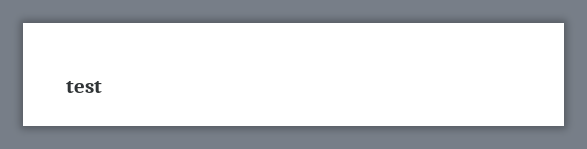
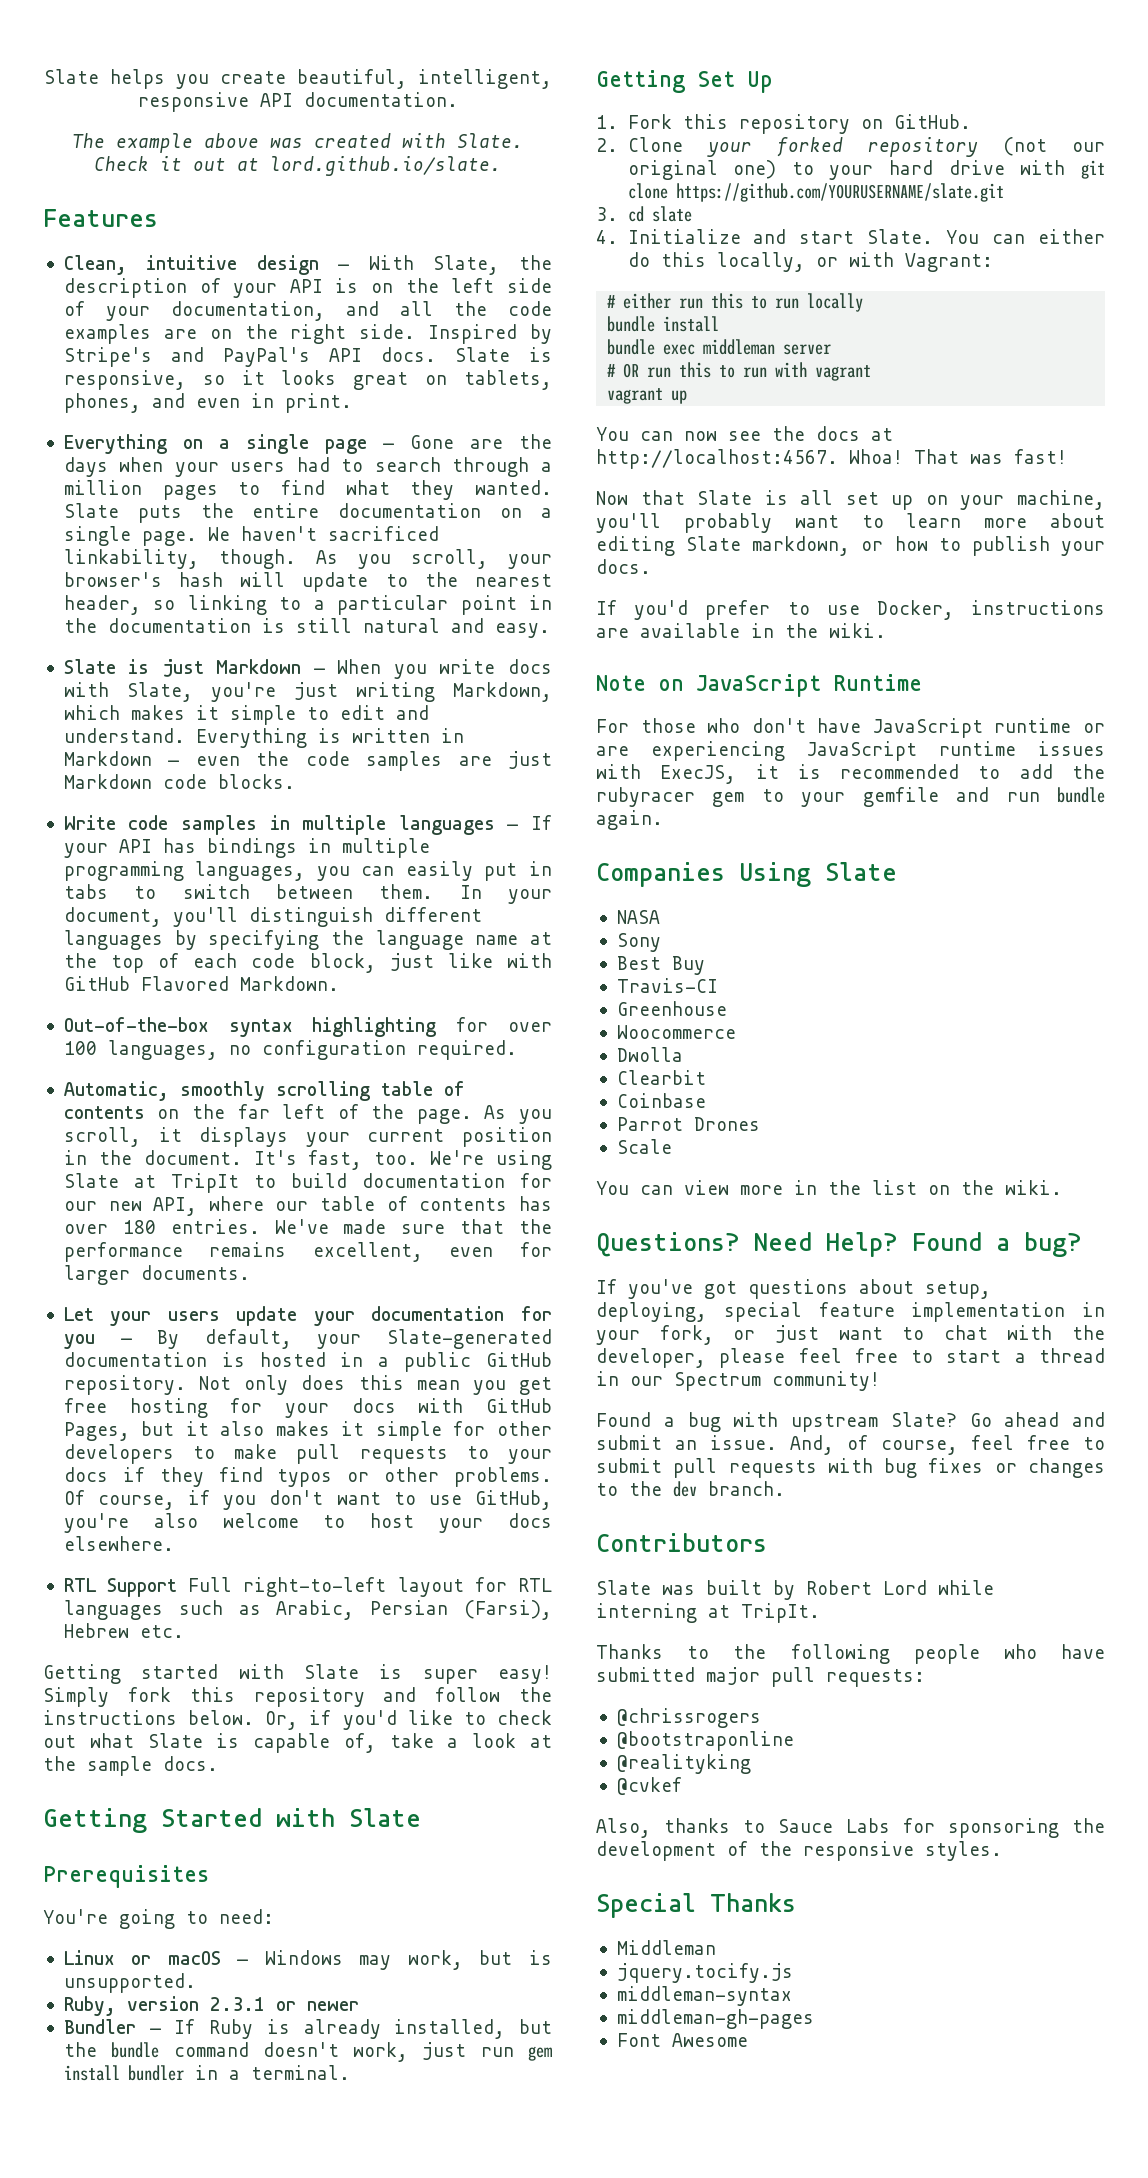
- test
+ Slate helps you create beautiful, intelligent, responsive API documentation.
+ The example above was created with Slate. Check it out at lord.github.io/slate.
+ Features
+ Clean, intuitive design — With Slate, the description of your API is on the left side of your documentation, and all the code examples are on the right side. Inspired by Stripe's and PayPal's API docs. Slate is responsive, so it looks great on tablets, phones, and even in print.
+ Everything on a single page — Gone are the days when your users had to search through a million pages to find what they wanted. Slate puts the entire documentation on a single page. We haven't sacrificed linkability, though. As you scroll, your browser's hash will update to the nearest header, so linking to a particular point in the documentation is still natural and easy.
+ Slate is just Markdown — When you write docs with Slate, you're just writing Markdown, which makes it simple to edit and understand. Everything is written in Markdown — even the code samples are just Markdown code blocks.
+ Write code samples in multiple languages — If your API has bindings in multiple programming languages, you can easily put in tabs to switch between them. In your document, you'll distinguish different languages by specifying the language name at the top of each code block, just like with GitHub Flavored Markdown.
+ Out-of-the-box syntax highlighting for over 100 languages, no configuration required.
+ Automatic, smoothly scrolling table of contents on the far left of the page. As you scroll, it displays your current position in the document. It's fast, too. We're using Slate at TripIt to build documentation for our new API, where our table of contents has over 180 entries. We've made sure that the performance remains excellent, even for larger documents.
+ Let your users update your documentation for you — By default, your Slate-generated documentation is hosted in a public GitHub repository. Not only does this mean you get free hosting for your docs with GitHub Pages, but it also makes it simple for other developers to make pull requests to your docs if they find typos or other problems. Of course, if you don't want to use GitHub, you're also welcome to host your docs elsewhere.
+ RTL Support Full right-to-left layout for RTL languages such as Arabic, Persian (Farsi), Hebrew etc.
+ Getting started with Slate is super easy! Simply fork this repository and follow the instructions below. Or, if you'd like to check out what Slate is capable of, take a look at the sample docs.
+ Getting Started with Slate
+ Prerequisites
+ You're going to need:
+ Linux or macOS — Windows may work, but is unsupported.
+ Ruby, version 2.3.1 or newer
+ Bundler — If Ruby is already installed, but the bundle command doesn't work, just run gem install bundler in a terminal.
+ Getting Set Up
+ 1. Fork this repository on GitHub.
+ 2. Clone your forked repository (not our original one) to your hard drive with git clone https://github.com/YOURUSERNAME/slate.git
+ 3. cd slate
+ 4. Initialize and start Slate. You can either do this locally, or with Vagrant:
+ # either run this to run locally
+ bundle install
+ bundle exec middleman server
+ # OR run this to run with vagrant
+ vagrant up
+ You can now see the docs at http://localhost:4567. Whoa! That was fast!
+ Now that Slate is all set up on your machine, you'll probably want to learn more about editing Slate markdown, or how to publish your docs.
+ If you'd prefer to use Docker, instructions are available in the wiki.
+ Note on JavaScript Runtime
+ For those who don't have JavaScript runtime or are experiencing JavaScript runtime issues with ExecJS, it is recommended to add the rubyracer gem to your gemfile and run bundle again.
+ Companies Using Slate
+ NASA
+ Sony
+ Best Buy
+ Travis-CI
+ Greenhouse
+ Woocommerce
+ Dwolla
+ Clearbit
+ Coinbase
+ Parrot Drones
+ Scale
+ You can view more in the list on the wiki.
+ Questions? Need Help? Found a bug?
+ If you've got questions about setup, deploying, special feature implementation in your fork, or just want to chat with the developer, please feel free to start a thread in our Spectrum community!
+ Found a bug with upstream Slate? Go ahead and submit an issue. And, of course, feel free to submit pull requests with bug fixes or changes to the dev branch.
+ Contributors
+ Slate was built by Robert Lord while interning at TripIt.
+ Thanks to the following people who have submitted major pull requests:
+ @chrissrogers
+ @bootstraponline
+ @realityking
+ @cvkef
+ Also, thanks to Sauce Labs for sponsoring the development of the responsive styles.
+ Special Thanks
+ Middleman
+ jquery.tocify.js
+ middleman-syntax
+ middleman-gh-pages
+ Font Awesome

